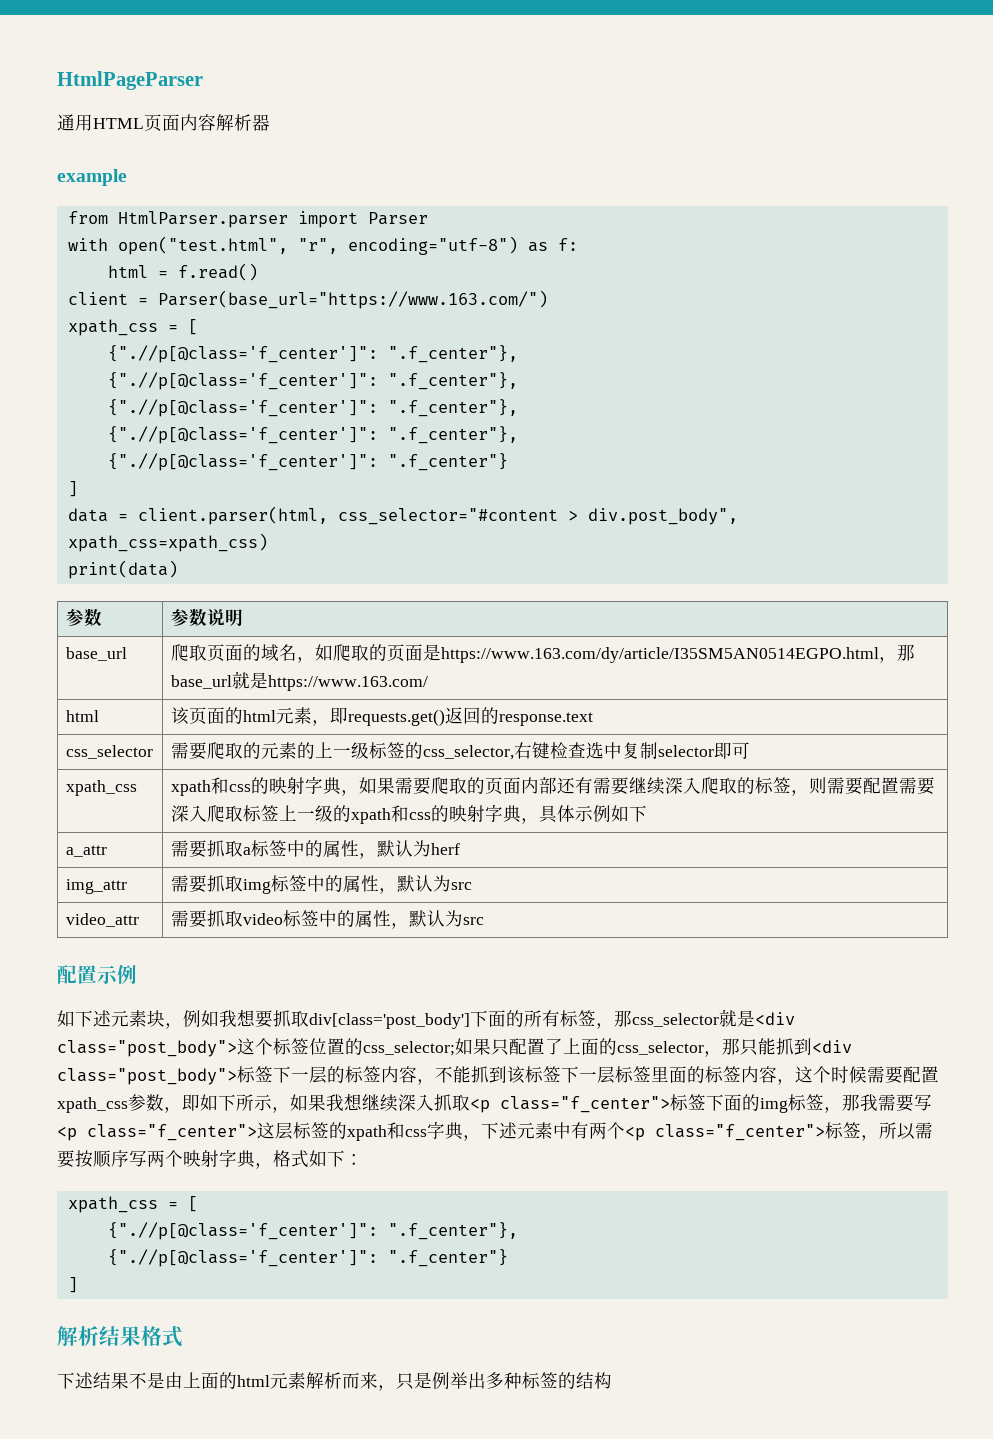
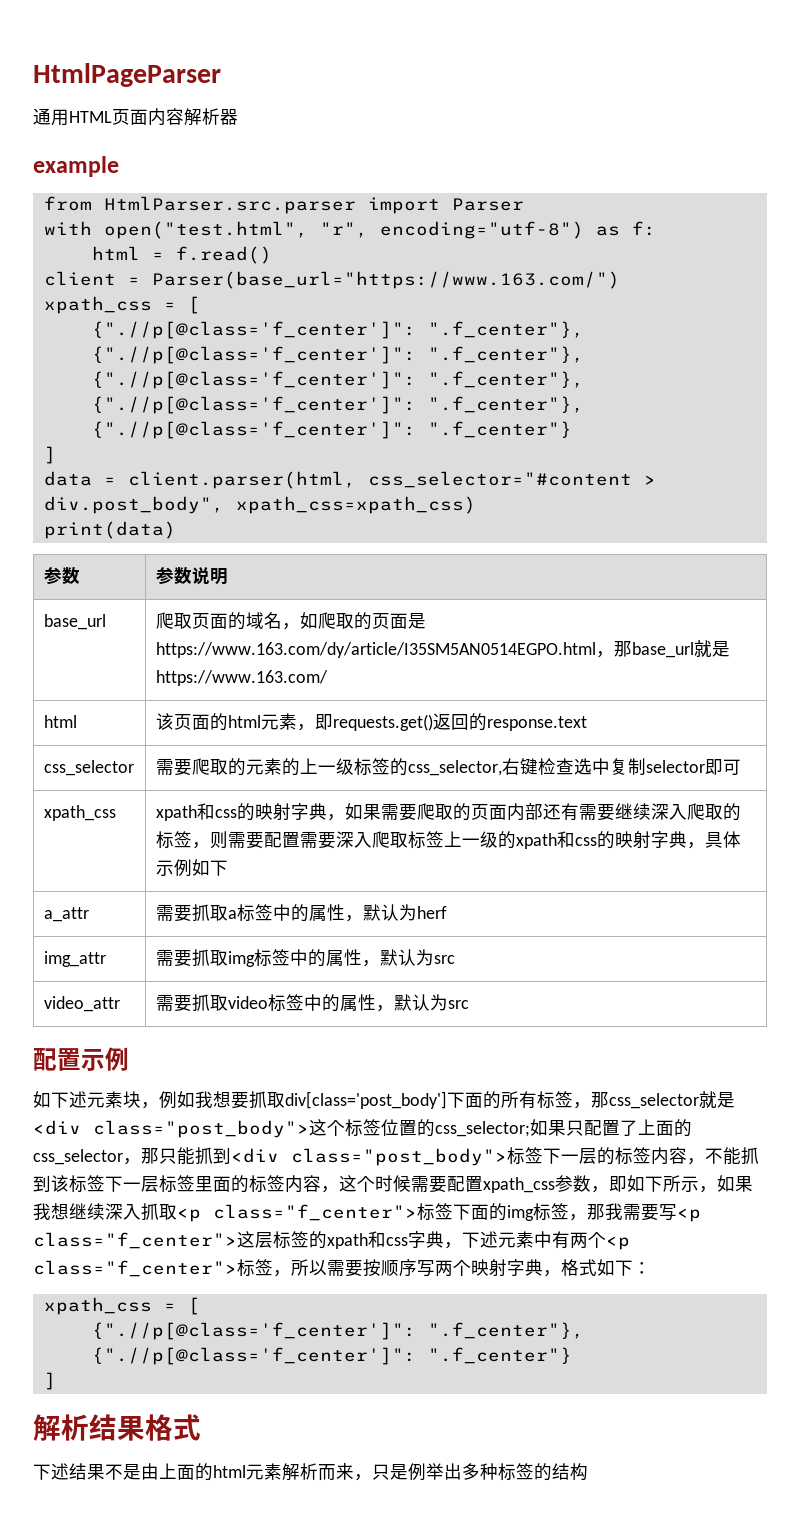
- from HtmlParser.parser import Parser
+ from HtmlParser.src.parser import Parser

